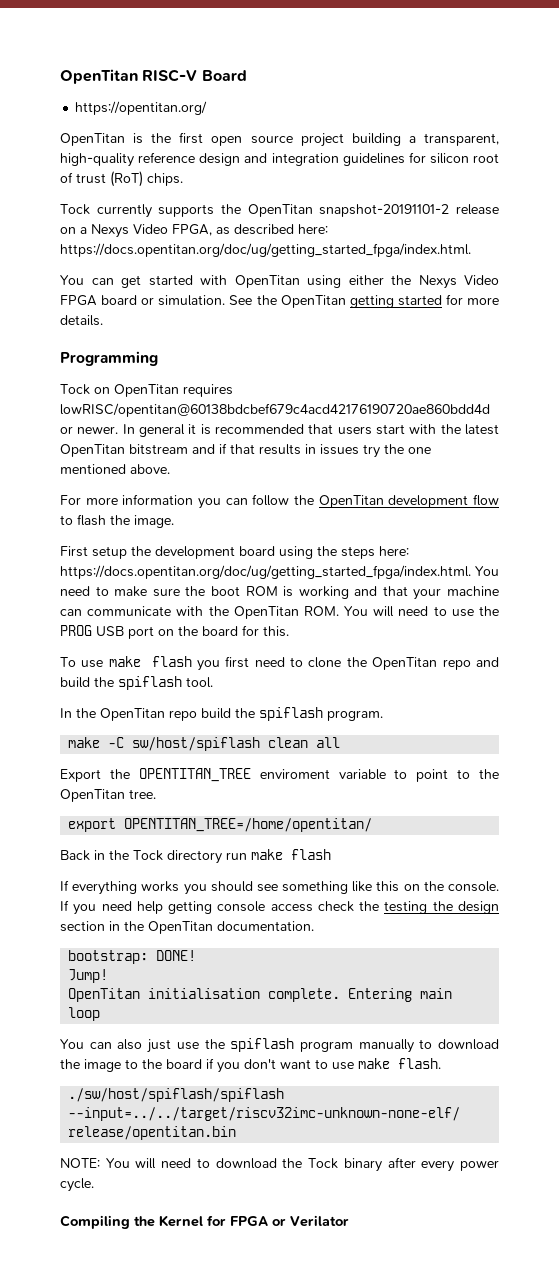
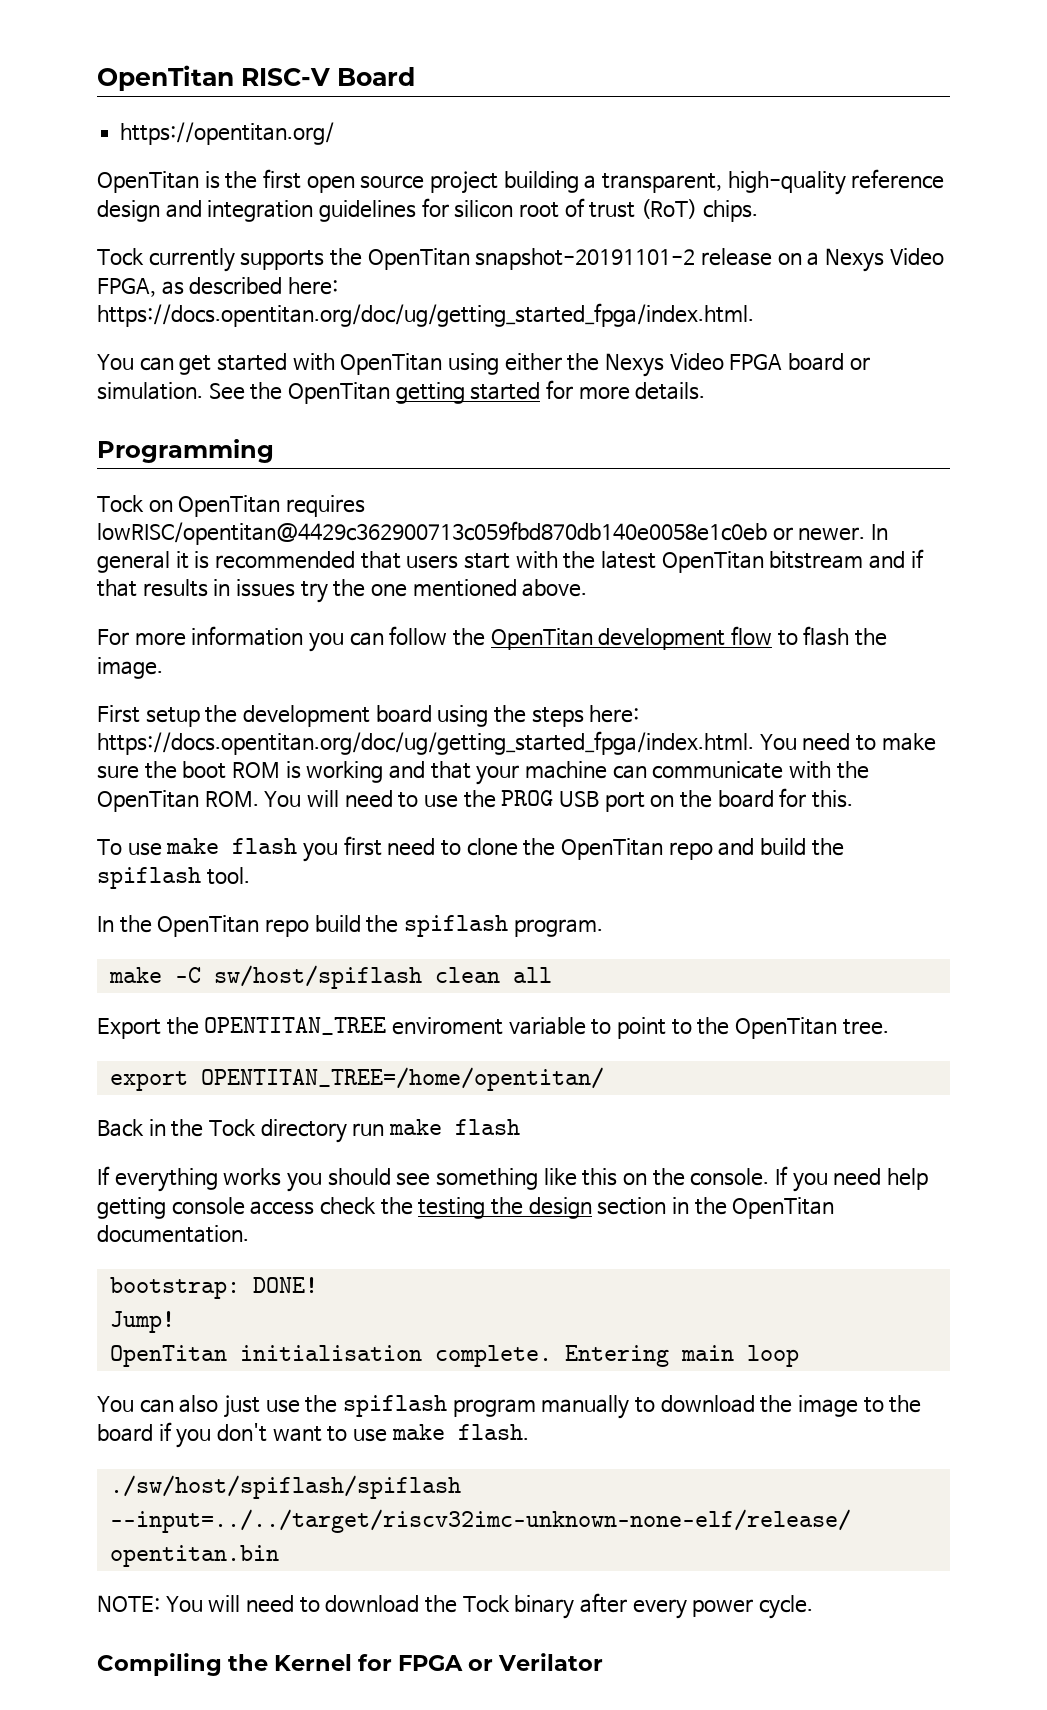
- Tock on OpenTitan requires lowRISC/opentitan@60138bdcbef679c4acd42176190720ae860bdd4d or newer.
+ Tock on OpenTitan requires lowRISC/opentitan@4429c362900713c059fbd870db140e0058e1c0eb or newer.

